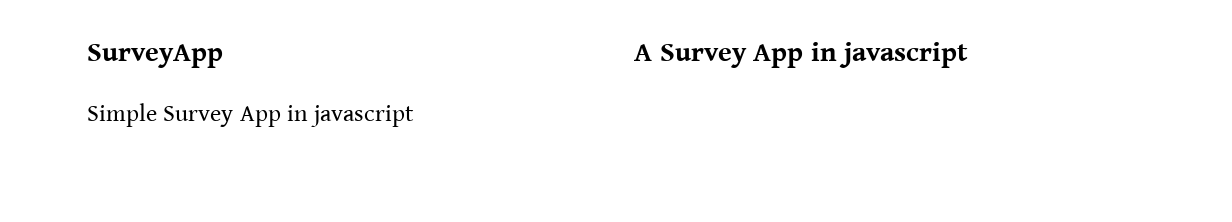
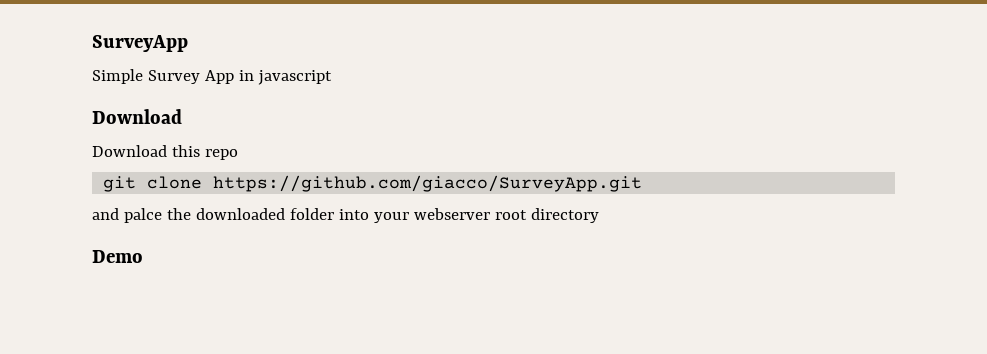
  Simple Survey App in javascript
- A Survey App in javascript
+ Download
+ Download this repo
+ git clone https://github.com/giacco/SurveyApp.git
+ and palce the downloaded folder into your webserver root directory
+ Demo

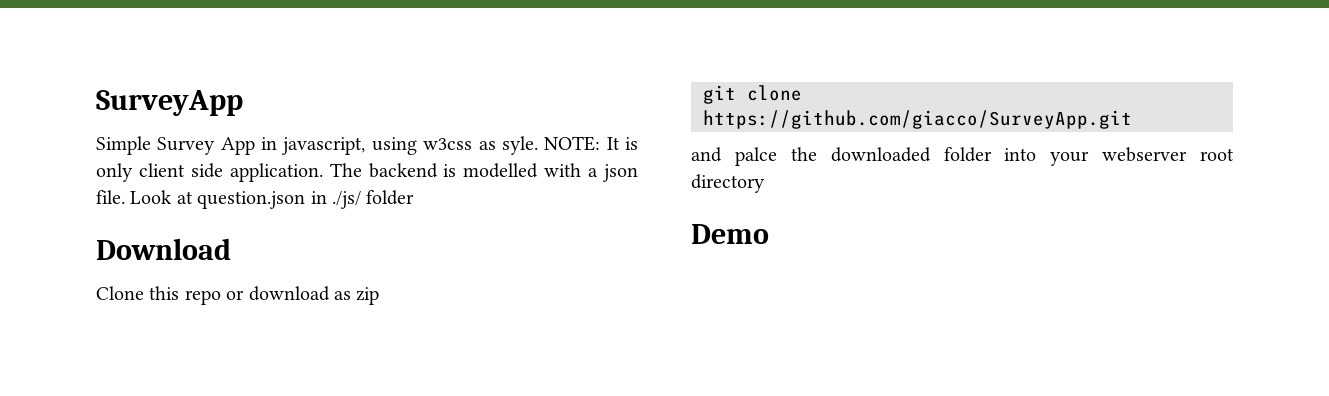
- Simple Survey App in javascript
+ Simple Survey App in javascript, using w3css as syle. NOTE: It is only client side application. The backend is modelled with a json file. Look at question.json in ./js/ folder
- Download this repo
+ Clone this repo or download as zip

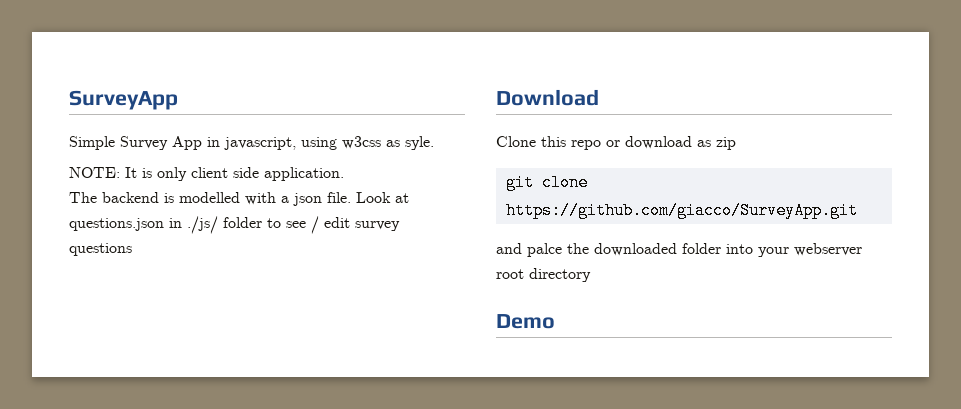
- Simple Survey App in javascript, using w3css as syle. NOTE: It is only client side application. The backend is modelled with a json file.
+ Simple Survey App in javascript, using w3css as syle.
+ NOTE: It is only client side application.
+ The backend is modelled with a json file.
- Look at question.json in ./js/ folder
+ Look at questions.json in ./js/ folder to see / edit survey questions

